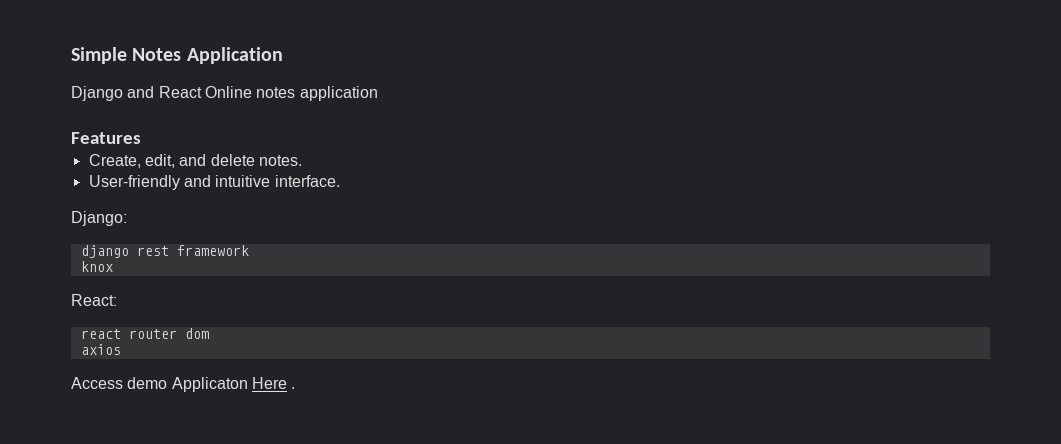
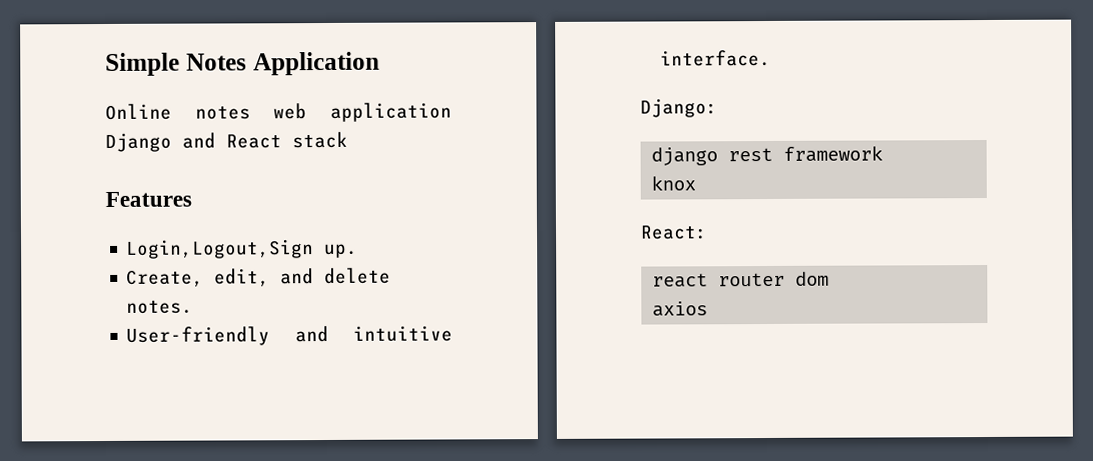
- Django and React Online notes application
+ Online notes web application Django and React stack
+ Login,Logout,Sign up.
- Access demo Applicaton Here .

